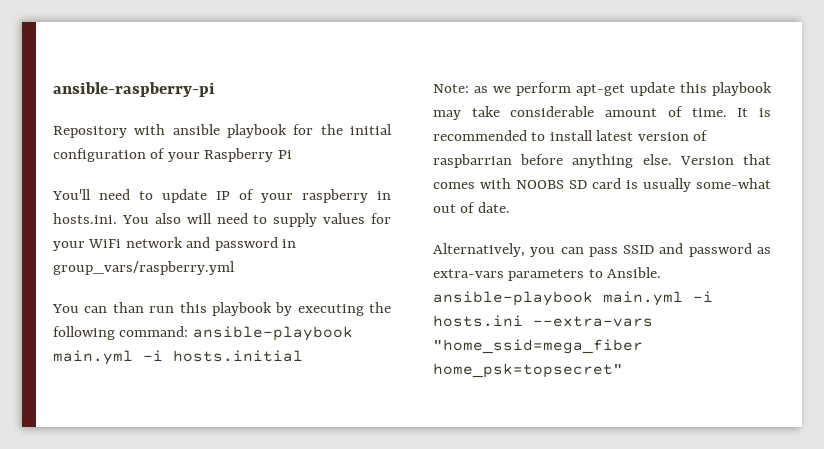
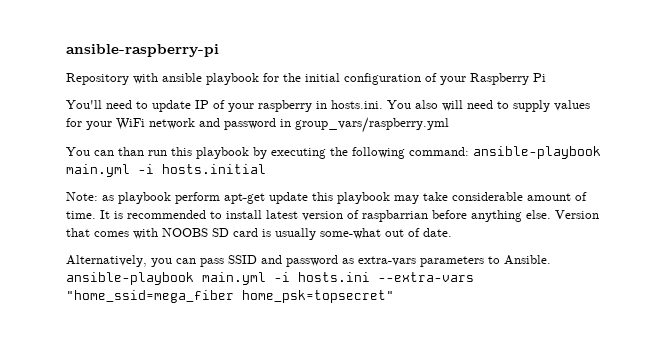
- Note: as we perform apt-get update this playbook may take considerable amount of time.
+ Note: as playbook perform apt-get update this playbook may take considerable amount of time.

